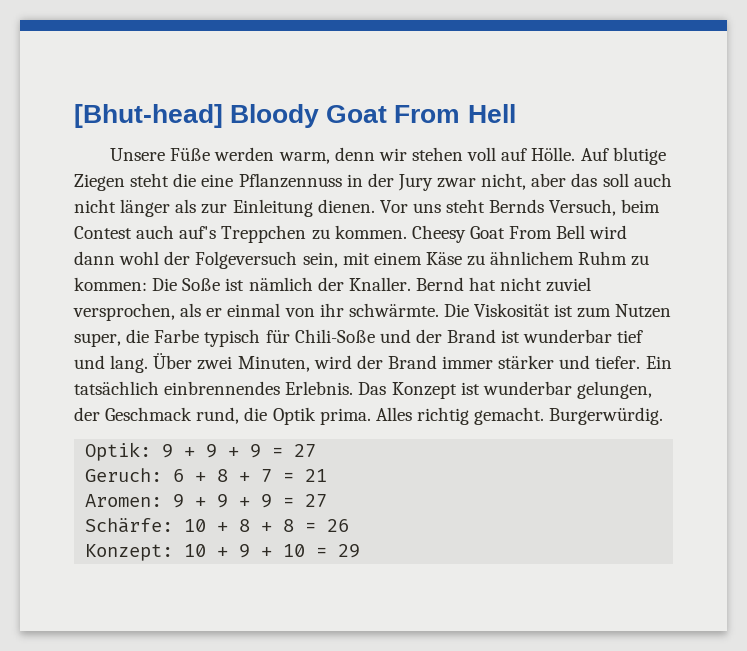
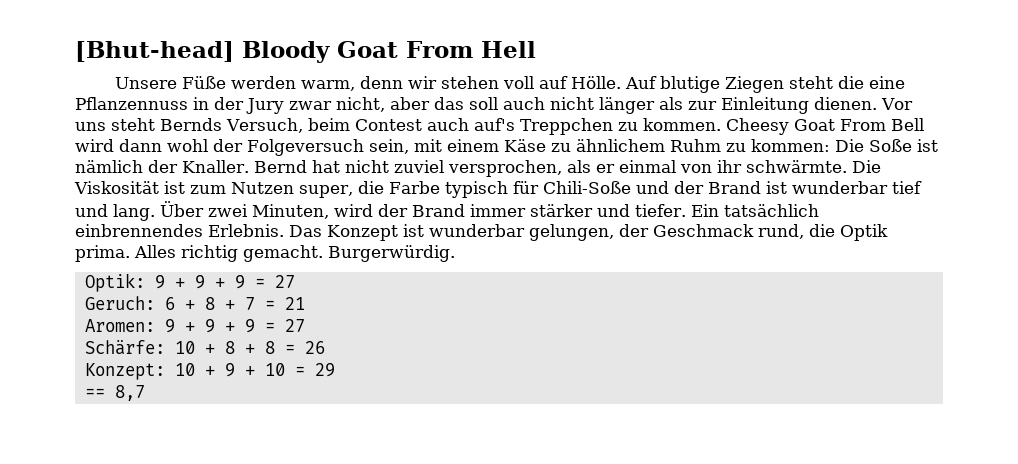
+ == 8,7

